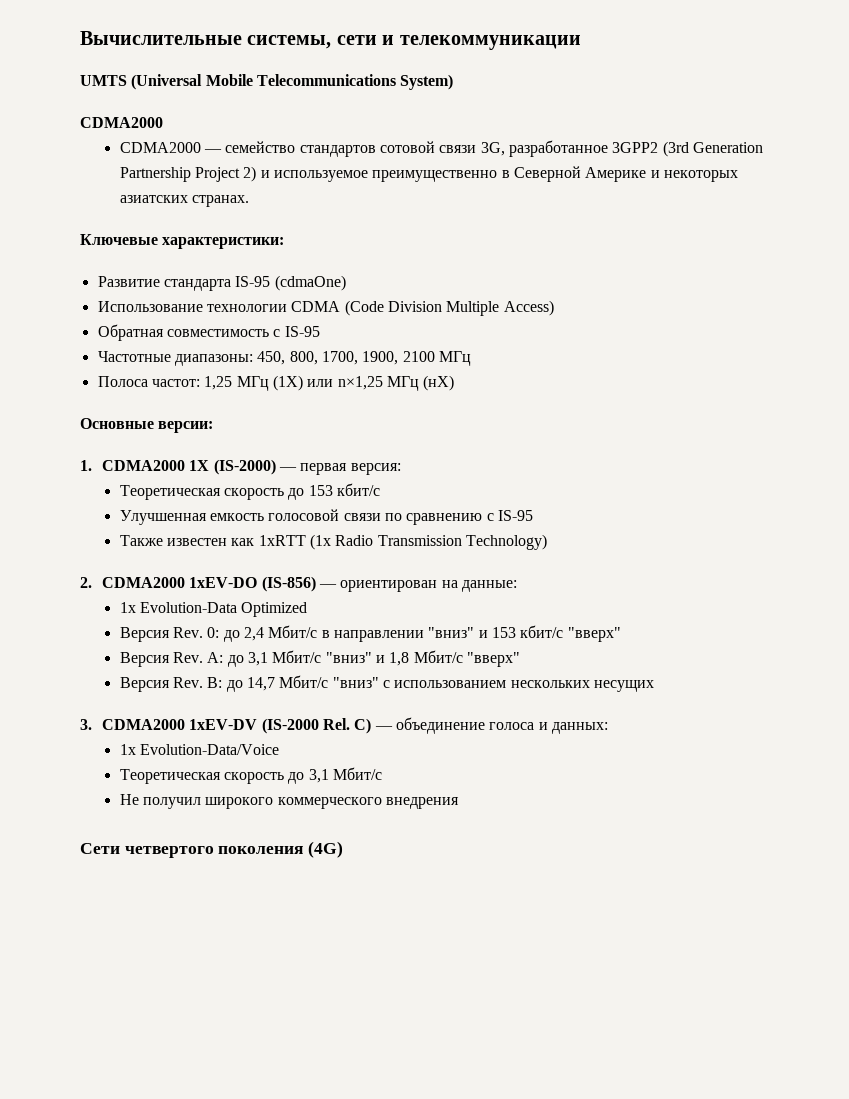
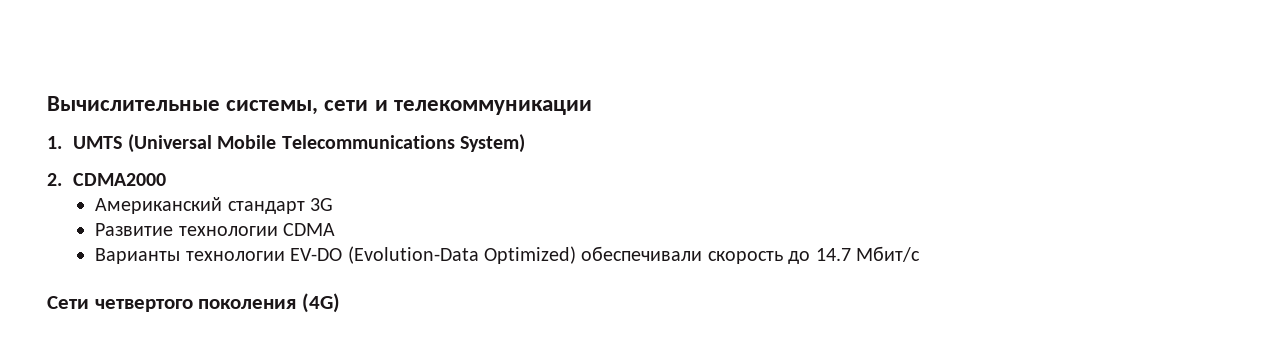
- UMTS (Universal Mobile Telecommunications System)
- CDMA2000
+ 1. UMTS (Universal Mobile Telecommunications System)
+ 2. CDMA2000
- CDMA2000 — семейство стандартов сотовой связи 3G, разработанное 3GPP2 (3rd Generation Partnership Project 2) и используемое преимущественно в Северной Америке и некоторых азиатских странах.
- Ключевые характеристики:
- Развитие стандарта IS-95 (cdmaOne)
- Использование технологии CDMA (Code Division Multiple Access)
- Обратная совместимость с IS-95
- Частотные диапазоны: 450, 800, 1700, 1900, 2100 МГц
- Полоса частот: 1,25 МГц (1X) или n×1,25 МГц (нX)
- Основные версии:
- 1. CDMA2000 1X (IS-2000) — первая версия:
- Теоретическая скорость до 153 кбит/с
- Улучшенная емкость голосовой связи по сравнению с IS-95
- Также известен как 1xRTT (1x Radio Transmission Technology)
- 2. CDMA2000 1xEV-DO (IS-856) — ориентирован на данные:
- 1x Evolution-Data Optimized
- Версия Rev. 0: до 2,4 Мбит/с в направлении "вниз" и 153 кбит/с "вверх"
- Версия Rev. A: до 3,1 Мбит/с "вниз" и 1,8 Мбит/с "вверх"
- Версия Rev. B: до 14,7 Мбит/с "вниз" с использованием нескольких несущих
- 3. CDMA2000 1xEV-DV (IS-2000 Rel. C) — объединение голоса и данных:
- 1x Evolution-Data/Voice
- Теоретическая скорость до 3,1 Мбит/с
- Не получил широкого коммерческого внедрения
+ Американский стандарт 3G
+ Развитие технологии CDMA
+ Варианты технологии EV-DO (Evolution-Data Optimized) обеспечивали скорость до 14.7 Мбит/с

